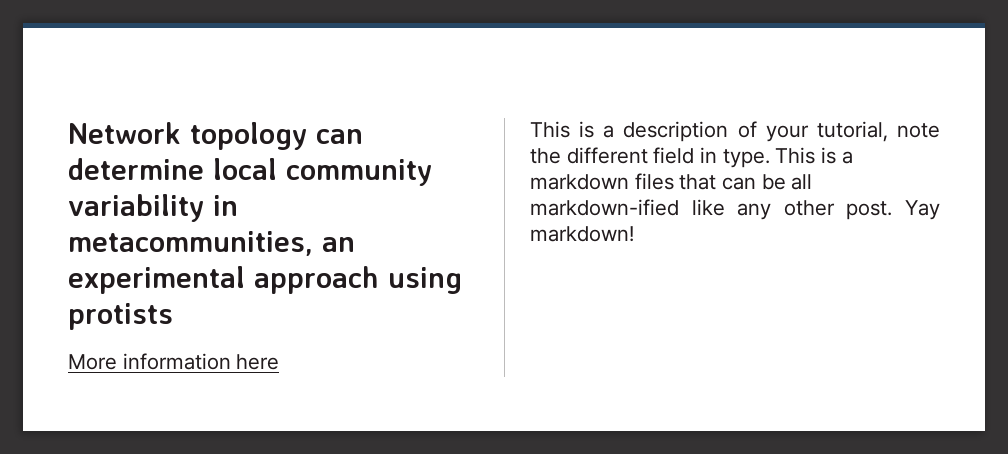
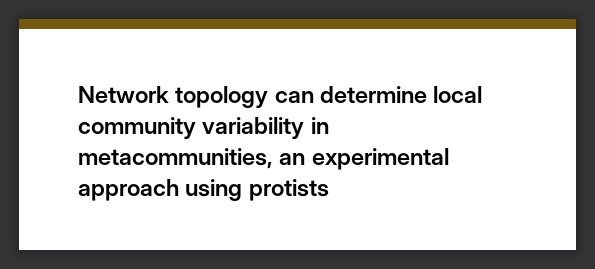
- More information here
- This is a description of your tutorial, note the different field in type. This is a markdown files that can be all markdown-ified like any other post. Yay markdown!

